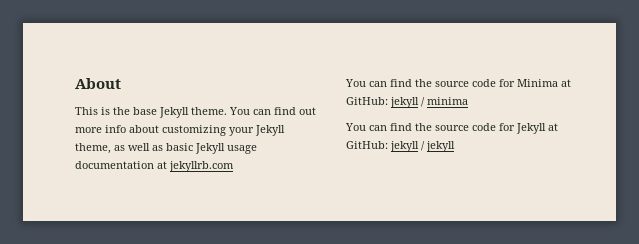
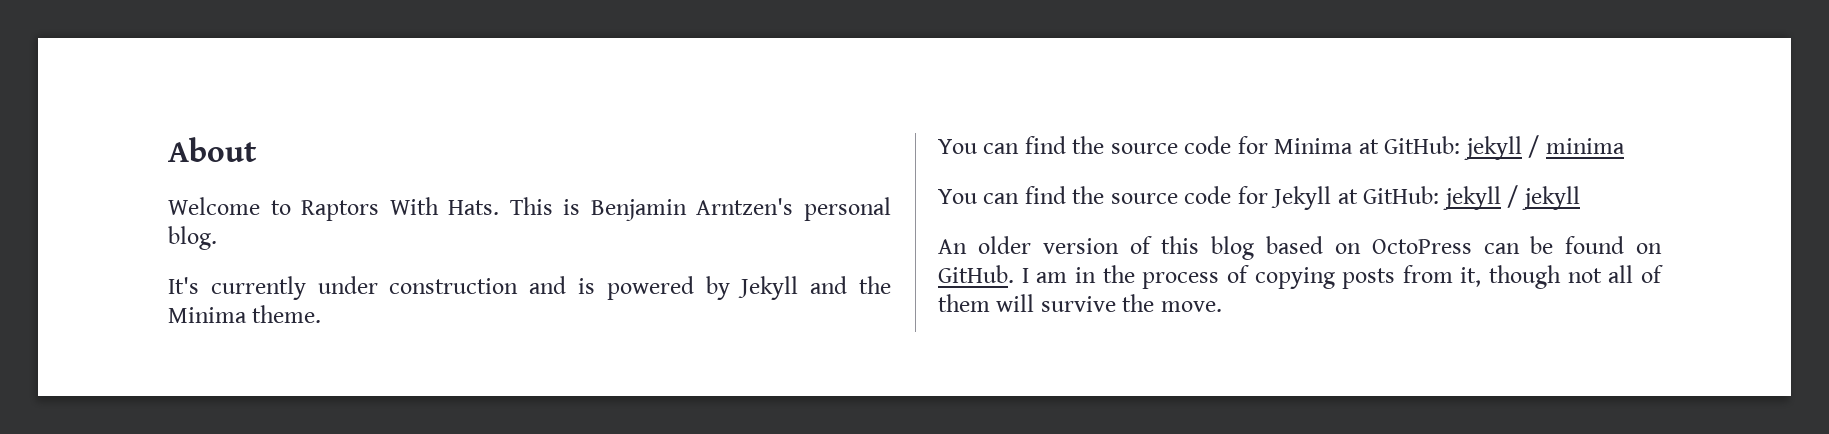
- This is the base Jekyll theme. You can find out more info about customizing your Jekyll theme, as well as basic Jekyll usage documentation at jekyllrb.com
+ Welcome to Raptors With Hats. This is Benjamin Arntzen's personal blog.
+ It's currently under construction and is powered by Jekyll and the Minima theme.
+ An older version of this blog based on OctoPress can be found on GitHub. I am in the process of copying posts from it, though not all of them will survive the move.

